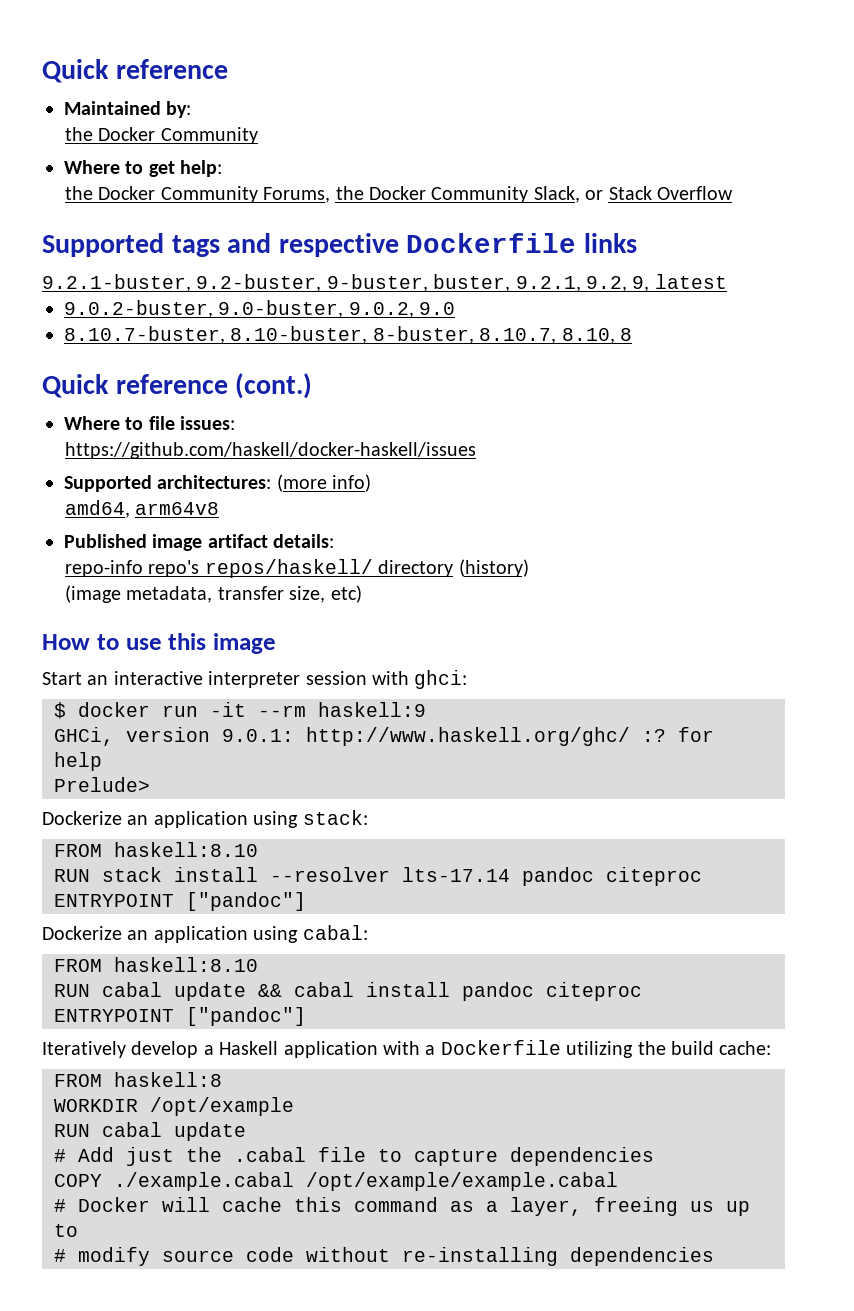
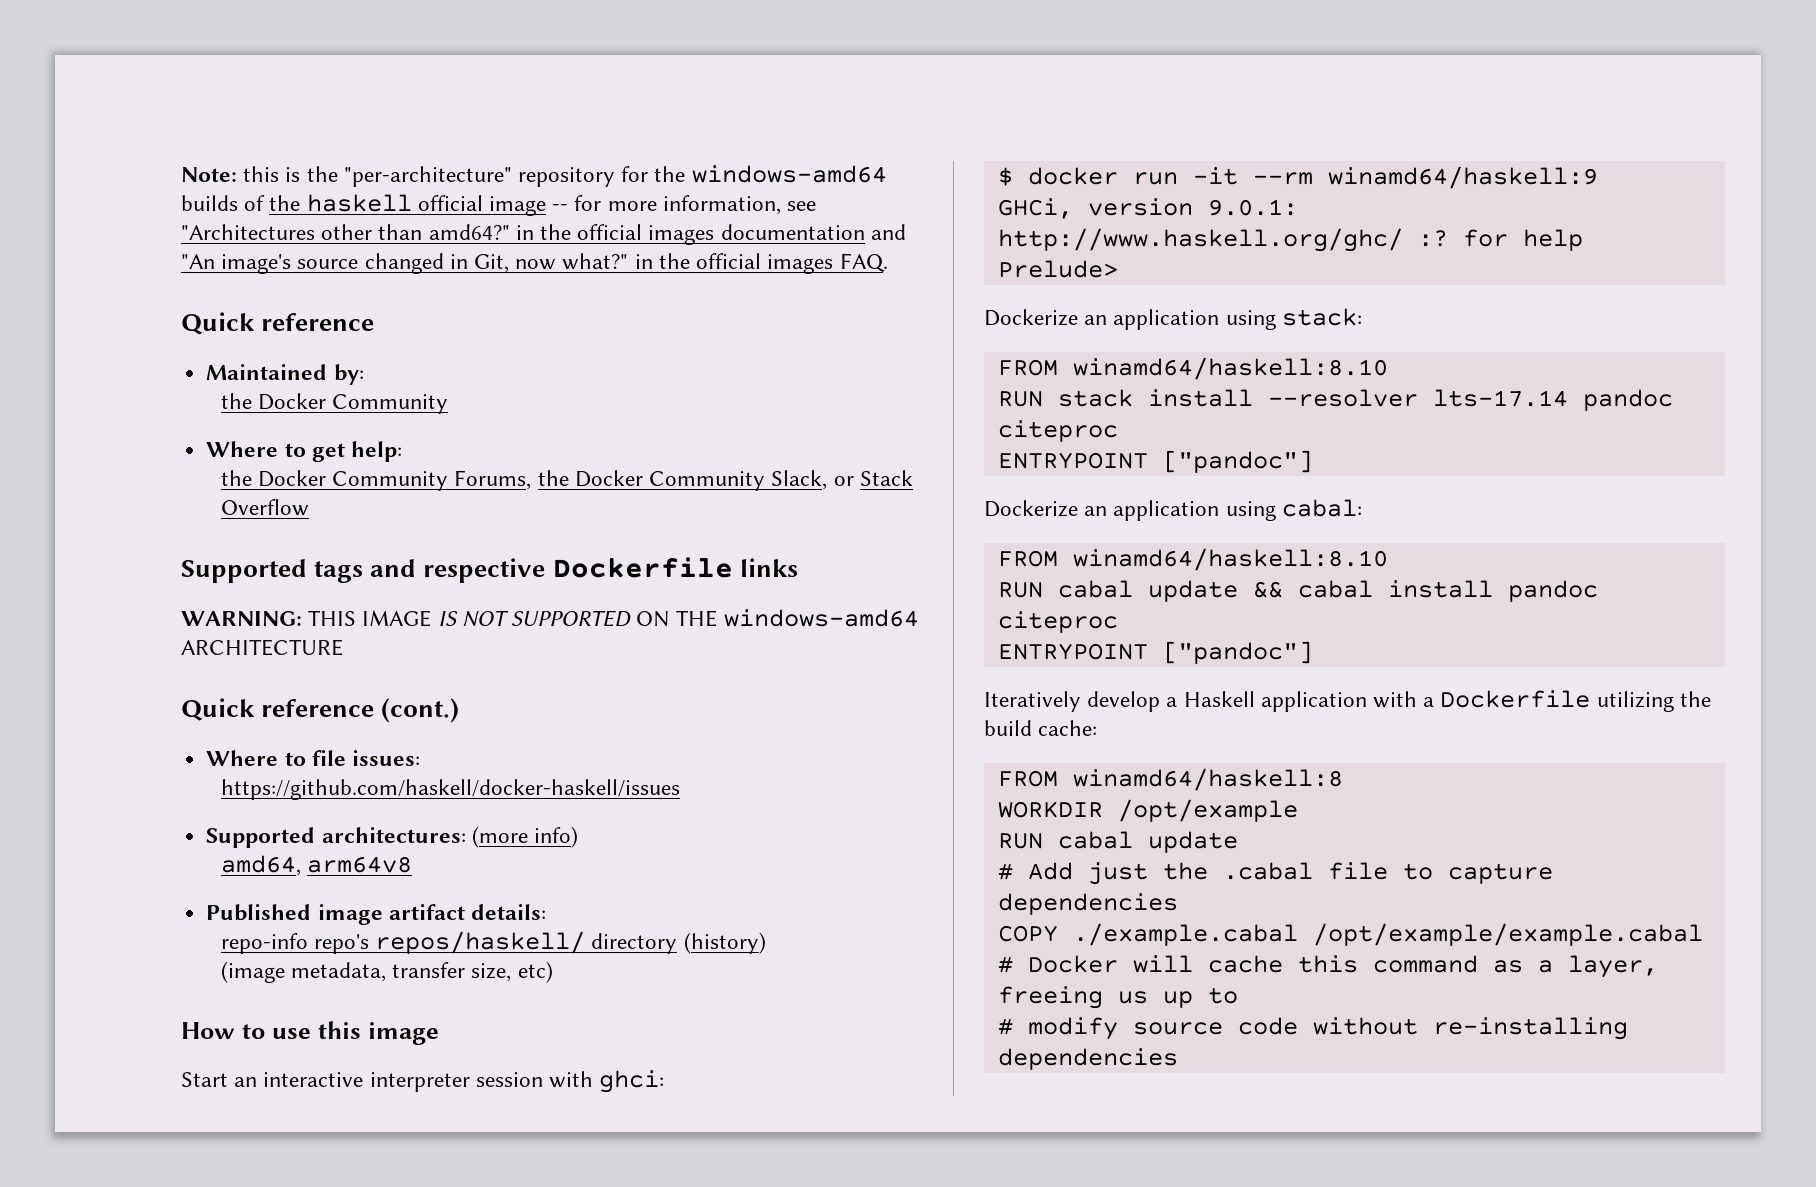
+ Note: this is the "per-architecture" repository for the windows-amd64 builds of the haskell official image -- for more information, see "Architectures other than amd64?" in the official images documentation and "An image's source changed in Git, now what?" in the official images FAQ.
- 9.2.1-buster, 9.2-buster, 9-buster, buster, 9.2.1, 9.2, 9, latest
- 9.0.2-buster, 9.0-buster, 9.0.2, 9.0
- 8.10.7-buster, 8.10-buster, 8-buster, 8.10.7, 8.10, 8
+ WARNING: THIS IMAGE IS NOT SUPPORTED ON THE windows-amd64 ARCHITECTURE
- $ docker run -it --rm haskell:9
+ $ docker run -it --rm winamd64/haskell:9
  Dockerize an application using stack:
- FROM haskell:8.10
+ FROM winamd64/haskell:8.10
  Dockerize an application using cabal:
- FROM haskell:8.10
+ FROM winamd64/haskell:8.10
- FROM haskell:8
+ FROM winamd64/haskell:8

